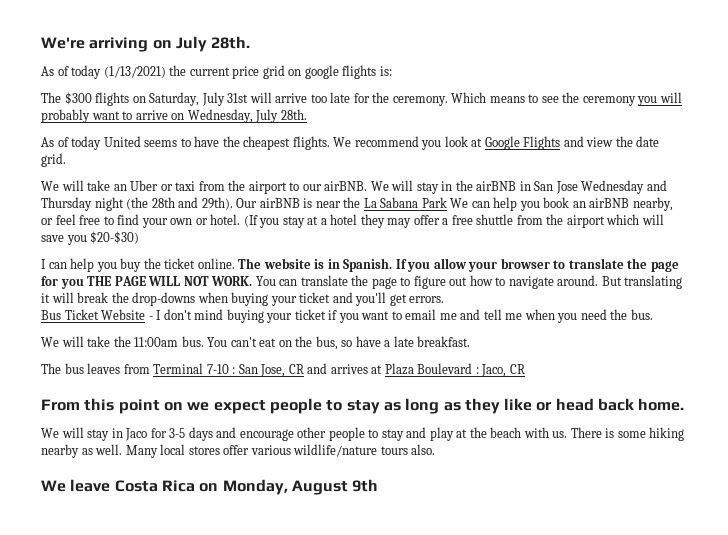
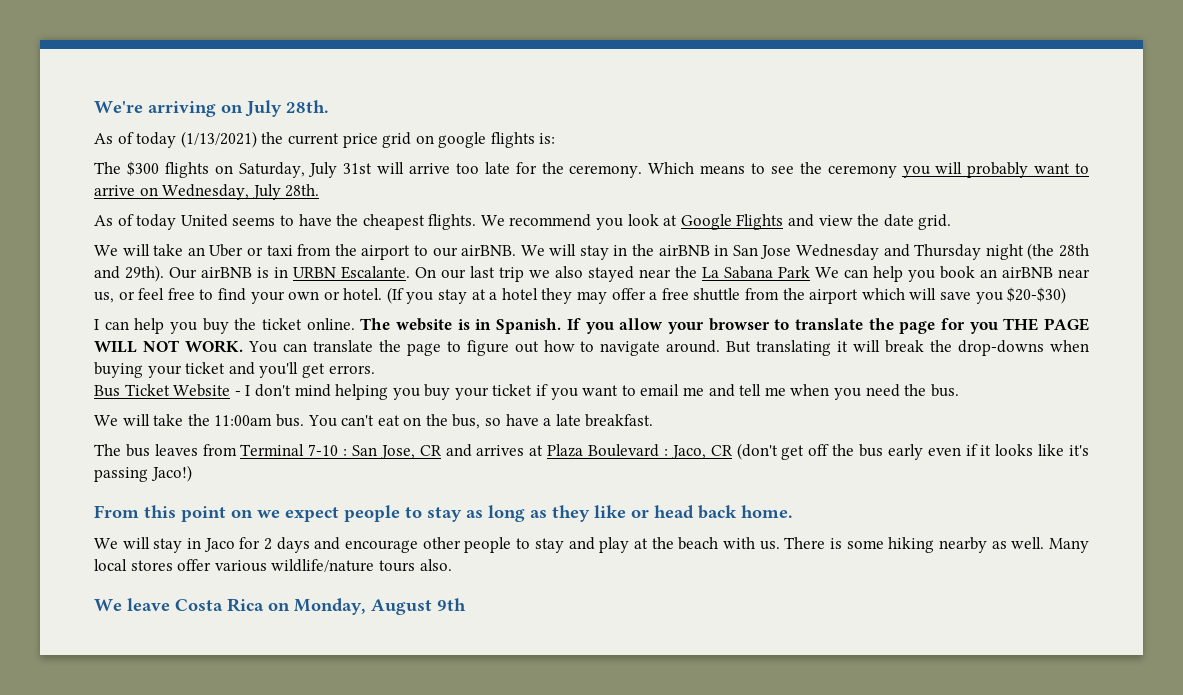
- Our airBNB is near the La Sabana Park We can help you book an airBNB nearby, or feel free to find your own or hotel.
+ Our airBNB is in URBN Escalante. On our last trip we also stayed near the La Sabana Park We can help you book an airBNB near us, or feel free to find your own or hotel.
- Bus Ticket Website - I don't mind buying your ticket if you want to email me and tell me when you need the bus.
+ Bus Ticket Website - I don't mind helping you buy your ticket if you want to email me and tell me when you need the bus.
- The bus leaves from Terminal 7-10 : San Jose, CR and arrives at Plaza Boulevard : Jaco, CR
+ The bus leaves from Terminal 7-10 : San Jose, CR and arrives at Plaza Boulevard : Jaco, CR (don't get off the bus early even if it looks like it's passing Jaco!)
- We will stay in Jaco for 3-5 days and encourage other people to stay and play at the beach with us.
+ We will stay in Jaco for 2 days and encourage other people to stay and play at the beach with us.

